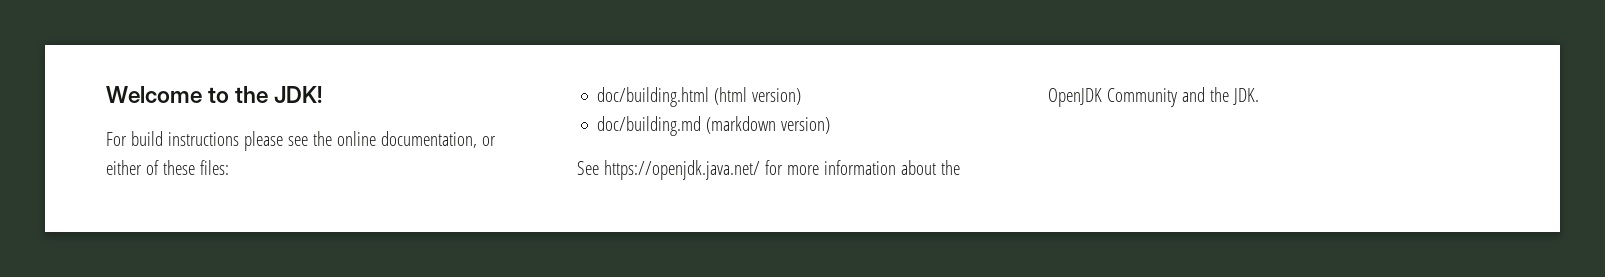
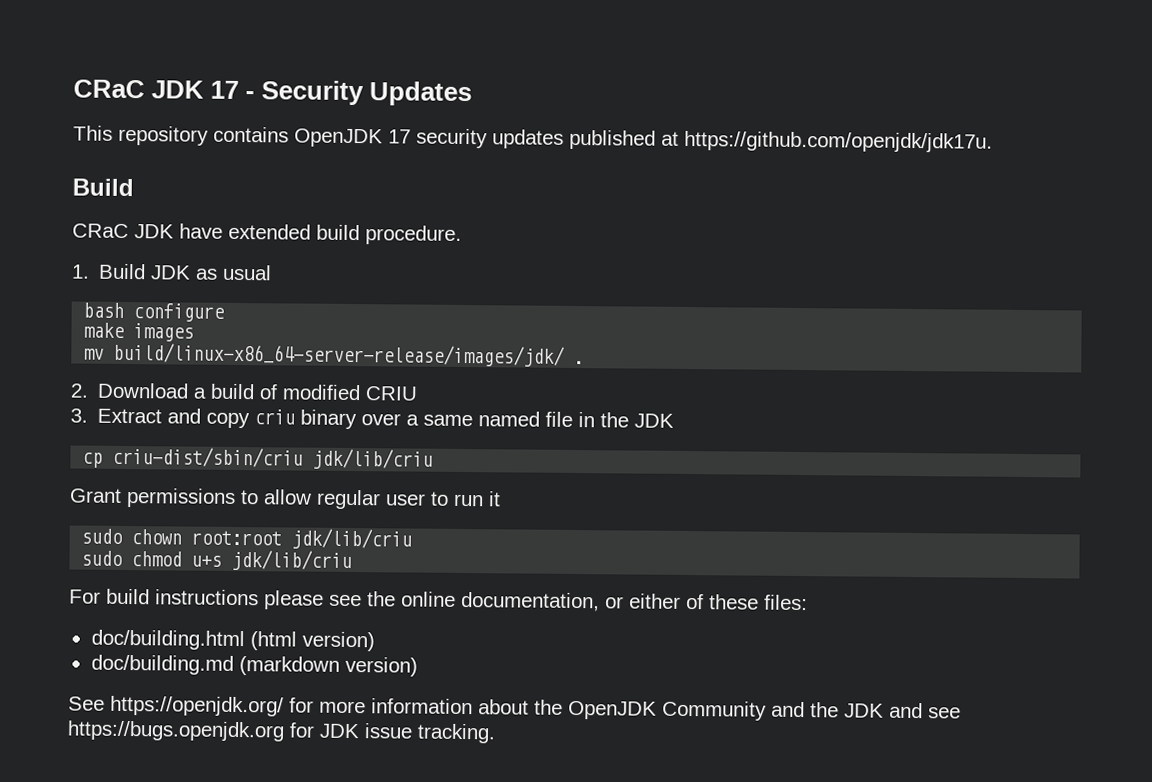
- Welcome to the JDK!
+ CRaC JDK 17 - Security Updates
+ This repository contains OpenJDK 17 security updates published at https://github.com/openjdk/jdk17u.
+ Build
+ CRaC JDK have extended build procedure.
+ 1. Build JDK as usual
+ bash configure
+ make images
+ mv build/linux-x86_64-server-release/images/jdk/ .
+ 2. Download a build of modified CRIU
+ 3. Extract and copy criu binary over a same named file in the JDK
+ cp criu-dist/sbin/criu jdk/lib/criu
+ Grant permissions to allow regular user to run it
+ sudo chown root:root jdk/lib/criu
+ sudo chmod u+s jdk/lib/criu
- See https://openjdk.java.net/ for more information about the OpenJDK Community and the JDK.
+ See https://openjdk.org/ for more information about the OpenJDK Community and the JDK and see https://bugs.openjdk.org for JDK issue tracking.

